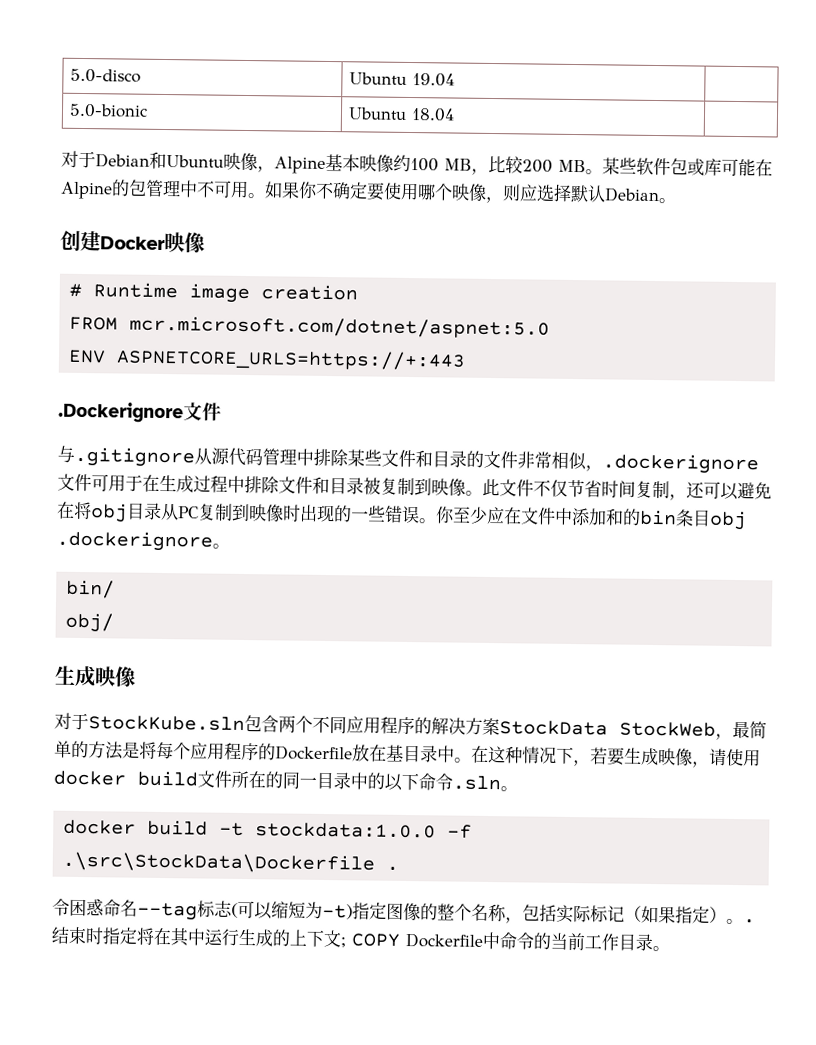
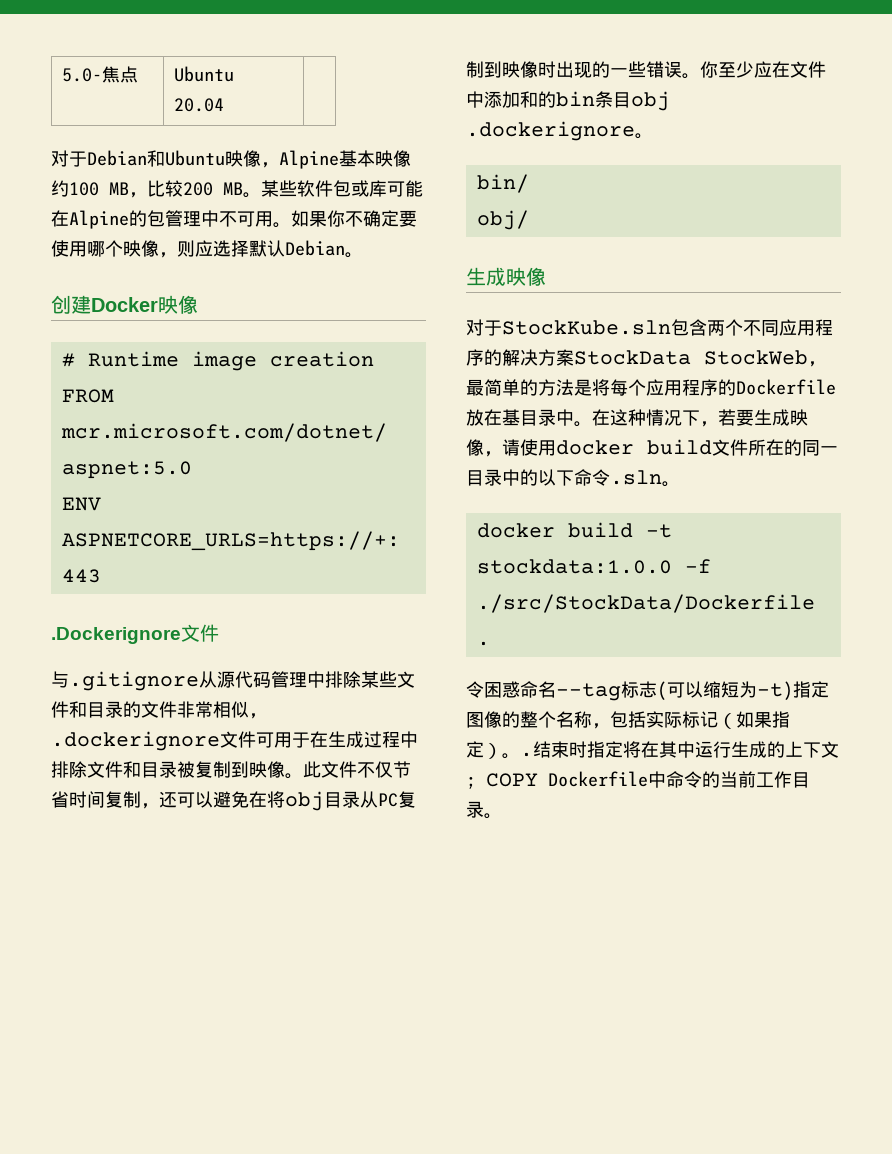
- 5.0-disco | Ubuntu 19.04 |
- 5.0-bionic | Ubuntu 18.04 |
+ 5.0-焦点 | Ubuntu 20.04 |
- docker build -t stockdata:1.0.0 -f .\src\StockData\Dockerfile .
+ docker build -t stockdata:1.0.0 -f ./src/StockData/Dockerfile .

